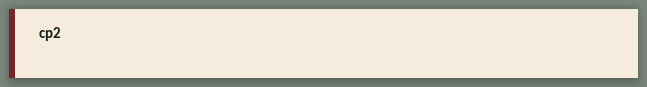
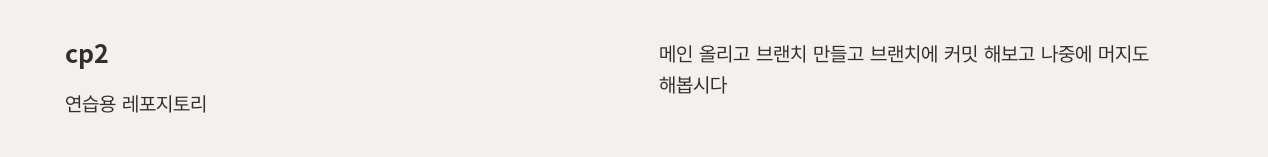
+ 연습용 레포지토리
+ 메인 올리고 브랜치 만들고 브랜치에 커밋 해보고 나중에 머지도 해봅시다

